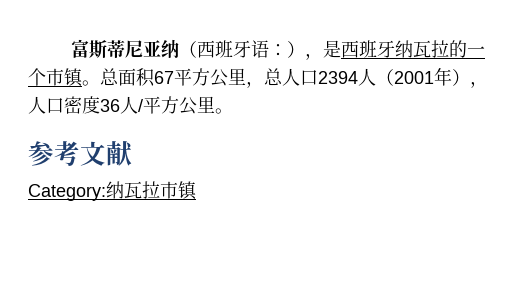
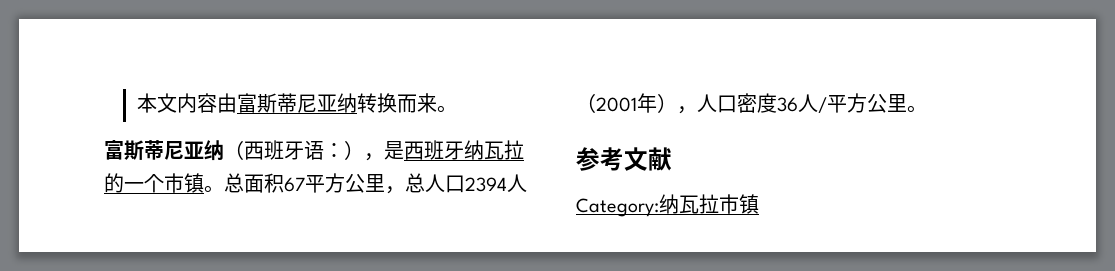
+ 本文内容由富斯蒂尼亚纳转换而来。

